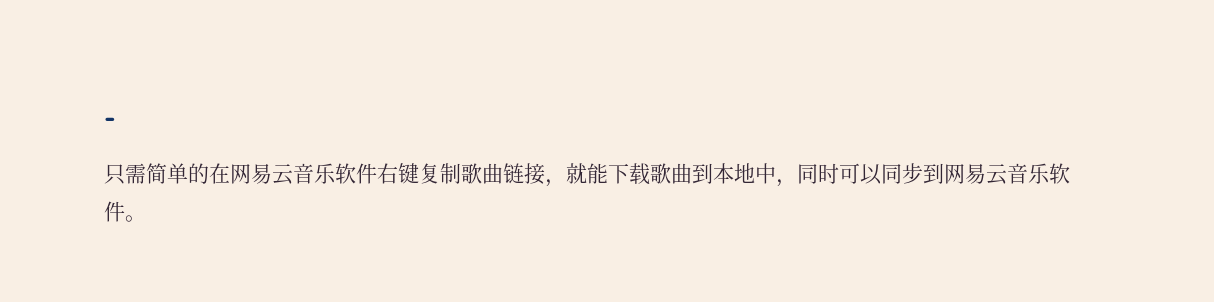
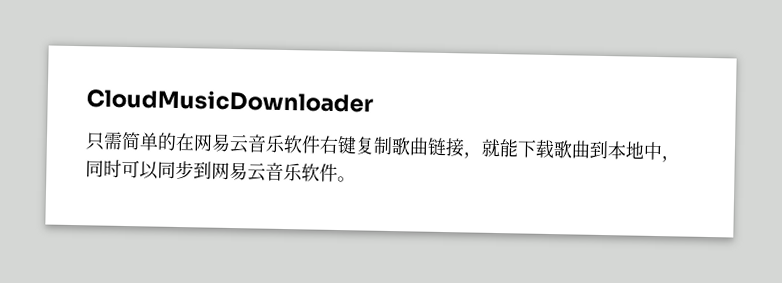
- -
+ CloudMusicDownloader

